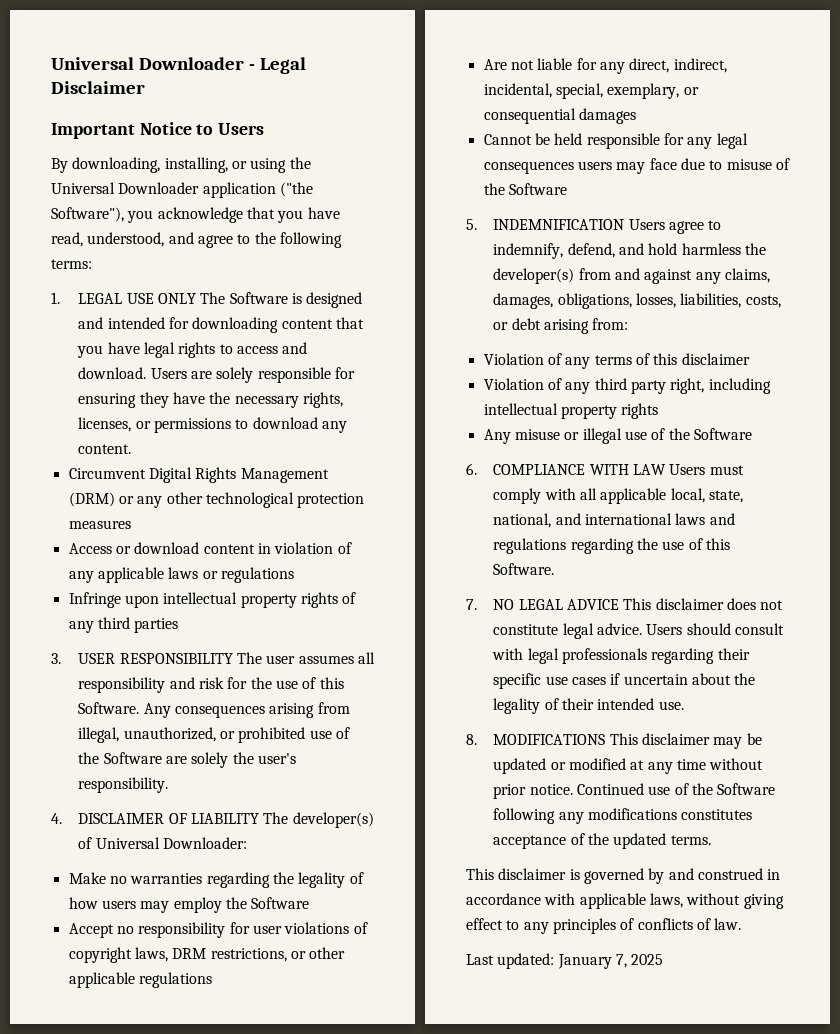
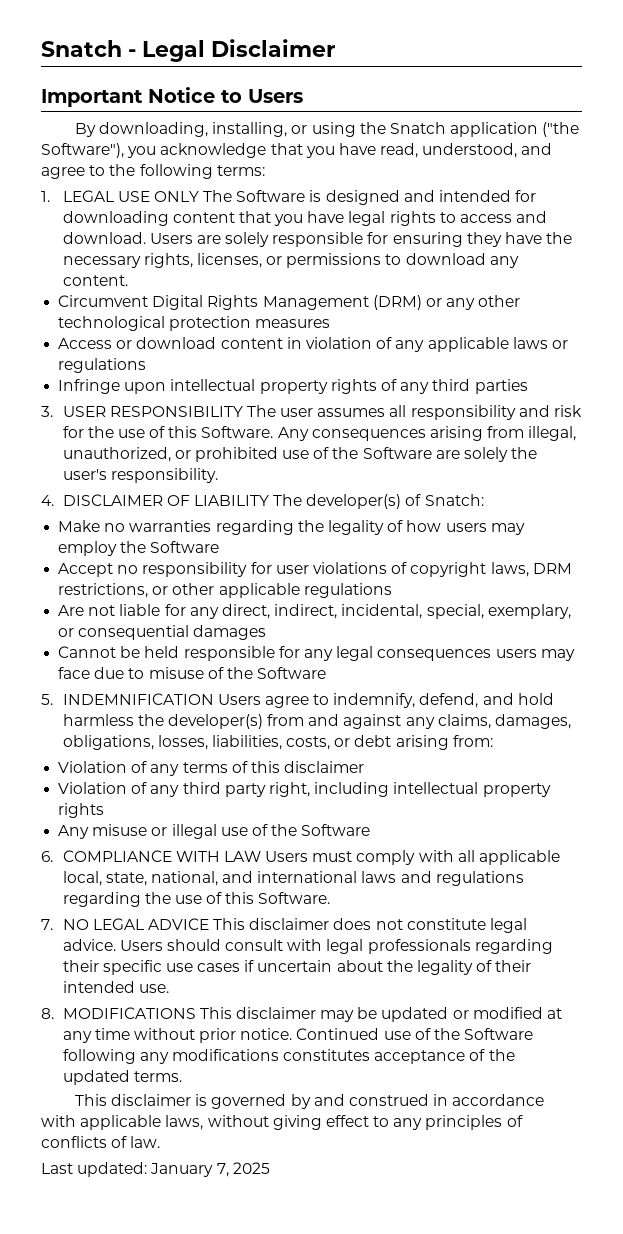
- Universal Downloader - Legal Disclaimer
+ Snatch - Legal Disclaimer
- By downloading, installing, or using the Universal Downloader application ("the Software"), you acknowledge that you have read, understood, and agree to the following terms:
+ By downloading, installing, or using the Snatch application ("the Software"), you acknowledge that you have read, understood, and agree to the following terms:
- 4. DISCLAIMER OF LIABILITY The developer(s) of Universal Downloader:
+ 4. DISCLAIMER OF LIABILITY The developer(s) of Snatch:

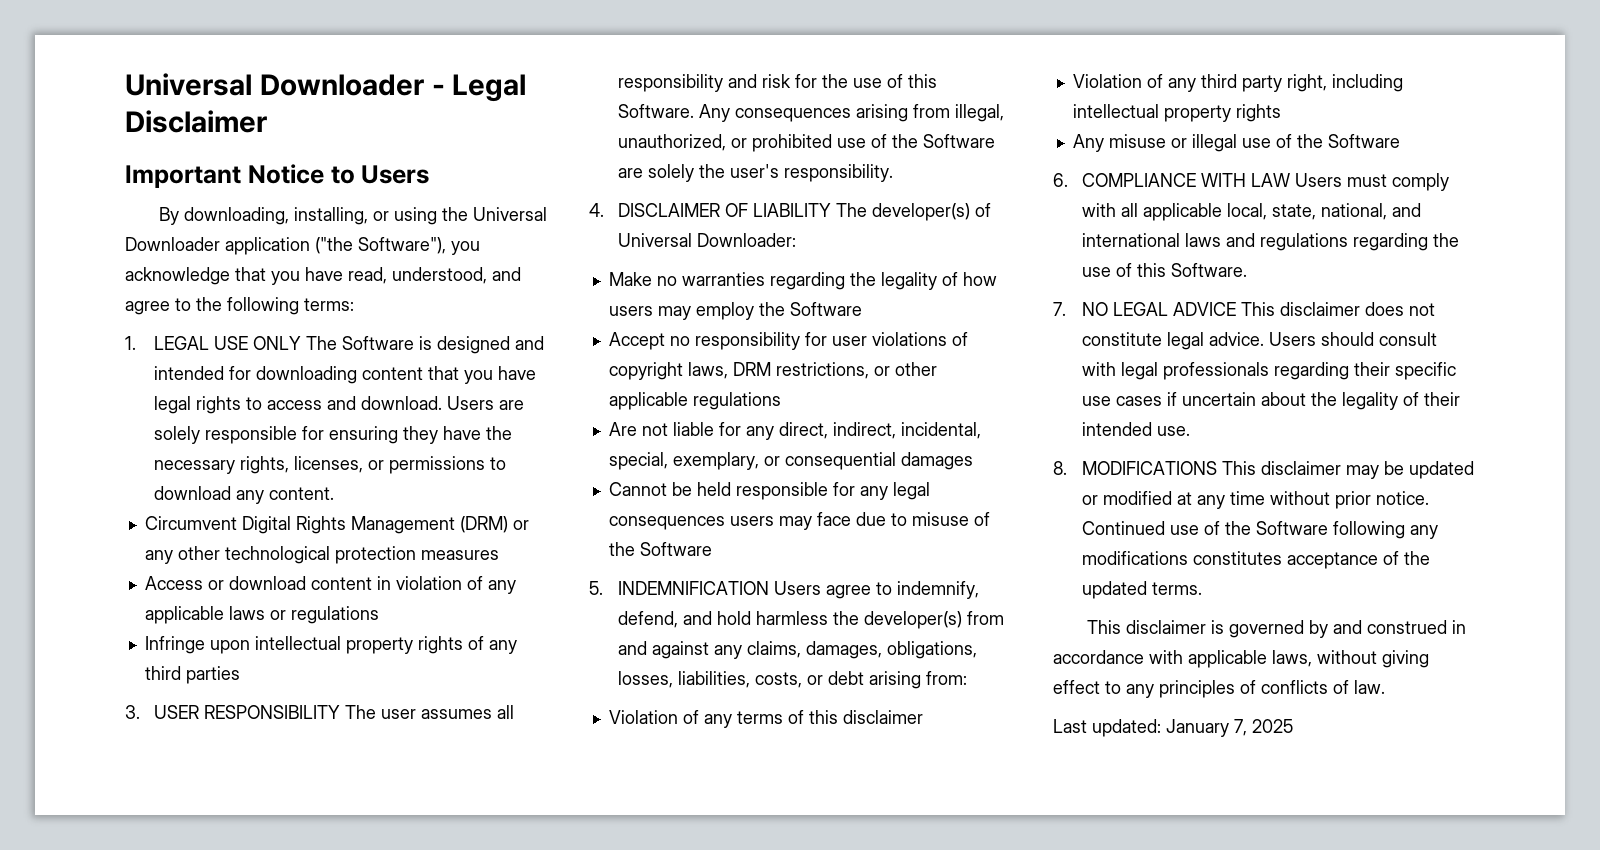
- Snatch - Legal Disclaimer
+ Universal Downloader - Legal Disclaimer
- By downloading, installing, or using the Snatch application ("the Software"), you acknowledge that you have read, understood, and agree to the following terms:
+ By downloading, installing, or using the Universal Downloader application ("the Software"), you acknowledge that you have read, understood, and agree to the following terms:
- 4. DISCLAIMER OF LIABILITY The developer(s) of Snatch:
+ 4. DISCLAIMER OF LIABILITY The developer(s) of Universal Downloader:

